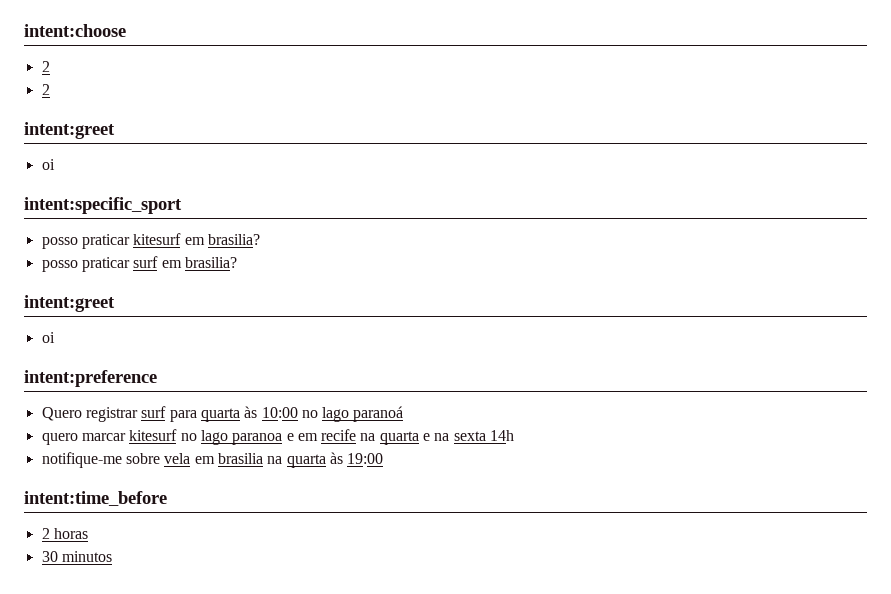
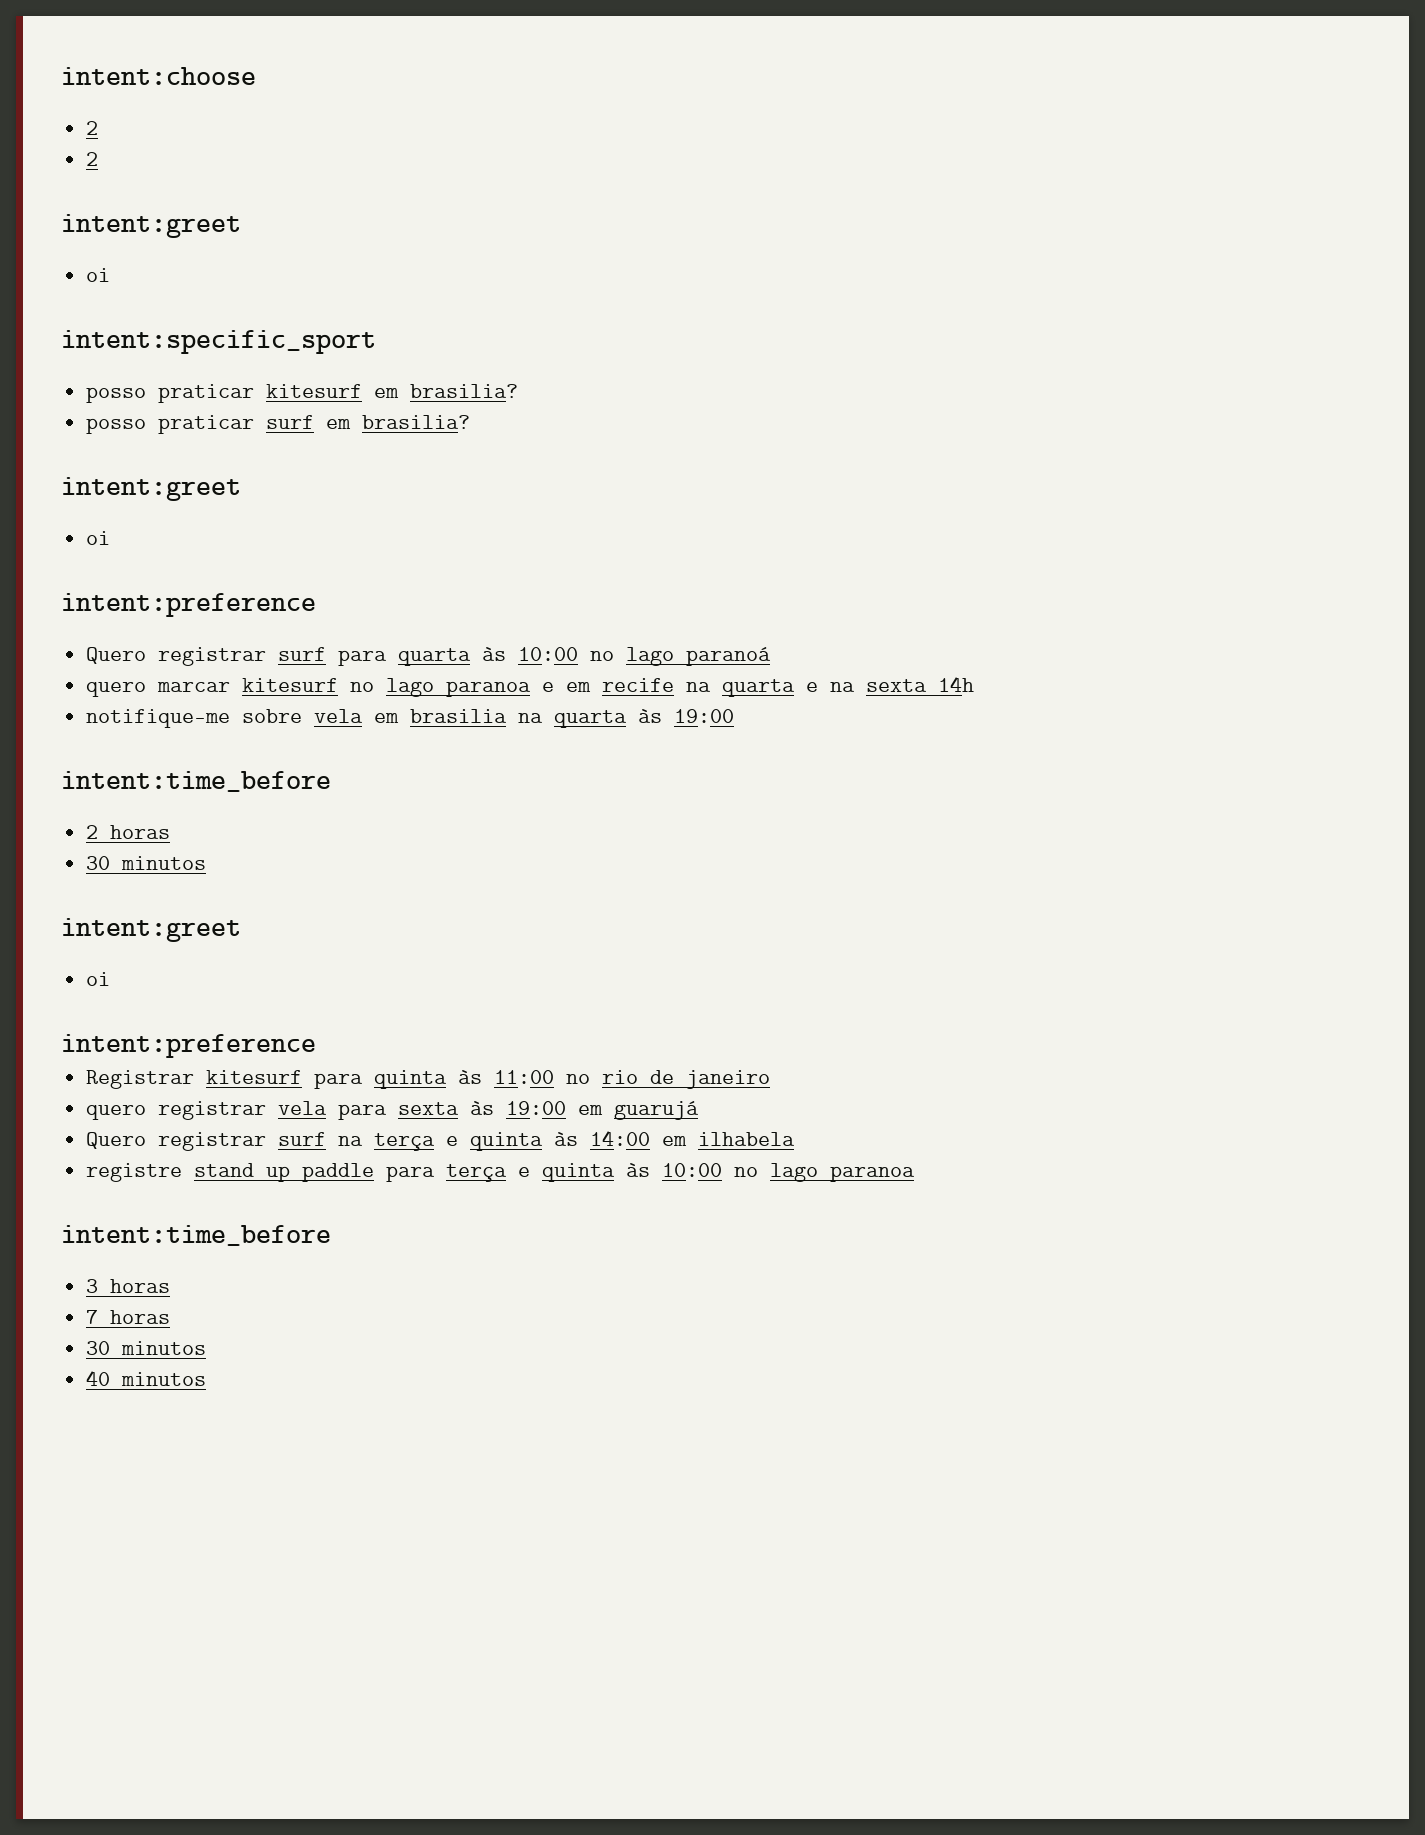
  2 horas
  30 minutos
+ intent:greet
+ oi
+ intent:preference
+ Registrar kitesurf para quinta às 11:00 no rio de janeiro
+ quero registrar vela para sexta às 19:00 em guarujá
+ Quero registrar surf na terça e quinta às 14:00 em ilhabela
+ registre stand up paddle para terça e quinta às 10:00 no lago paranoa
+ intent:time_before
+ 3 horas
+ 7 horas
+ 30 minutos
+ 40 minutos

